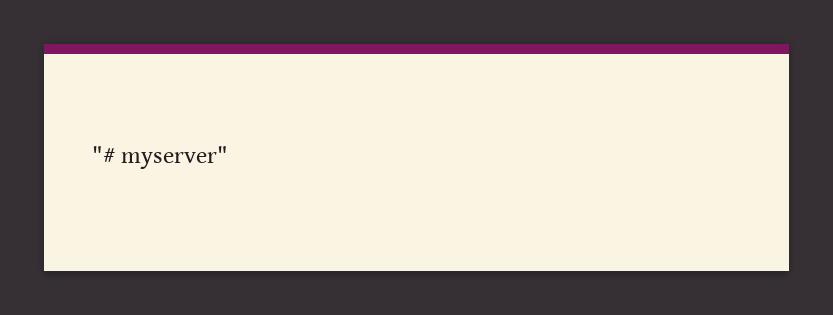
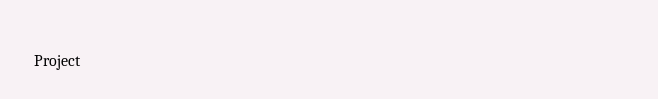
- "# myserver"
+ Project

